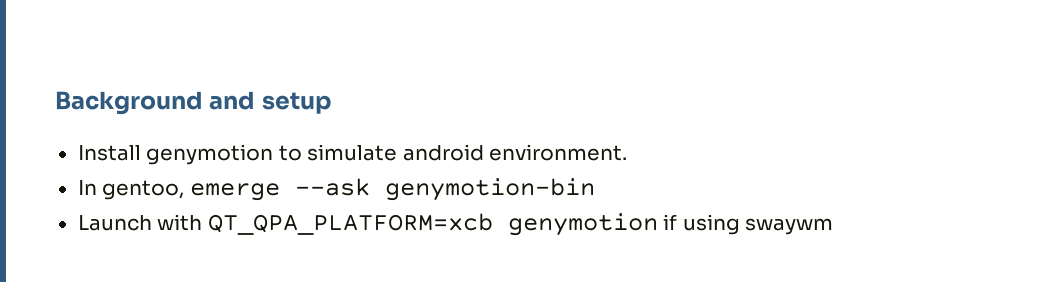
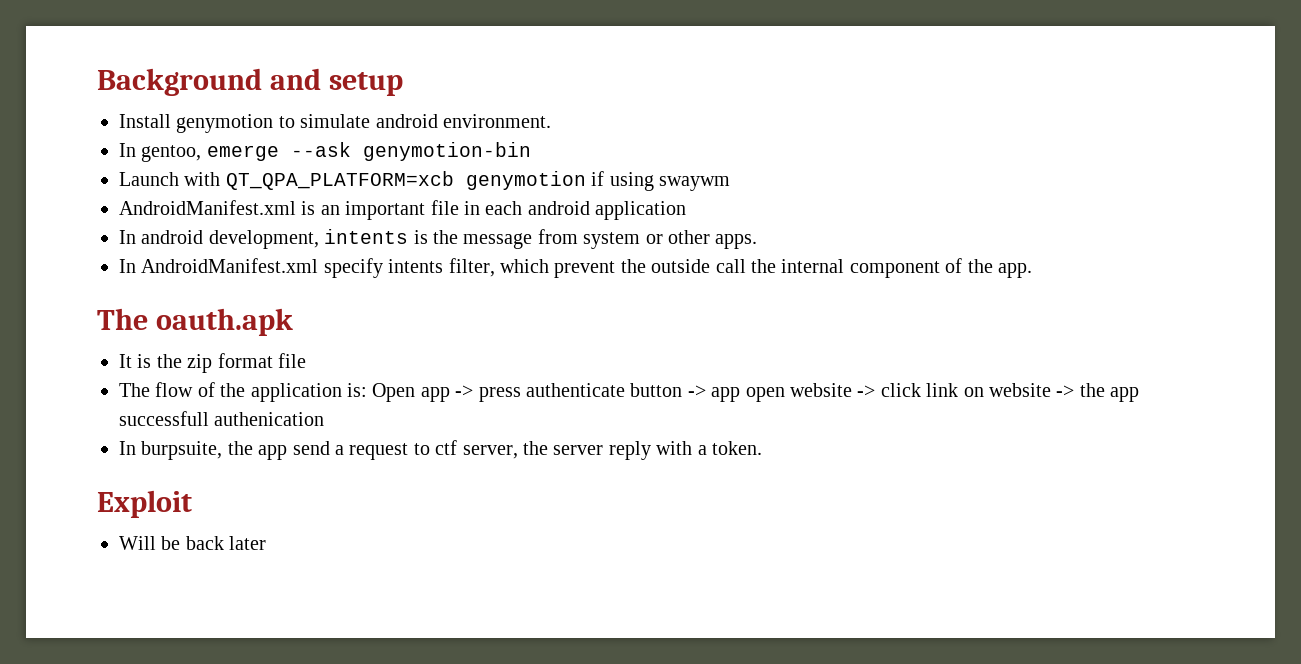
+ AndroidManifest.xml is an important file in each android application
+ In android development, intents is the message from system or other apps.
+ In AndroidManifest.xml specify intents filter, which prevent the outside call the internal component of the app.
+ The oauth.apk
+ It is the zip format file
+ The flow of the application is: Open app -> press authenticate button -> app open website -> click link on website -> the app successfull authenication
+ In burpsuite, the app send a request to ctf server, the server reply with a token.
+ Exploit
+ Will be back later

